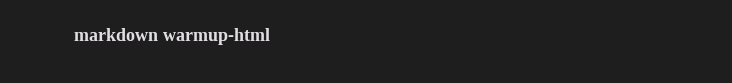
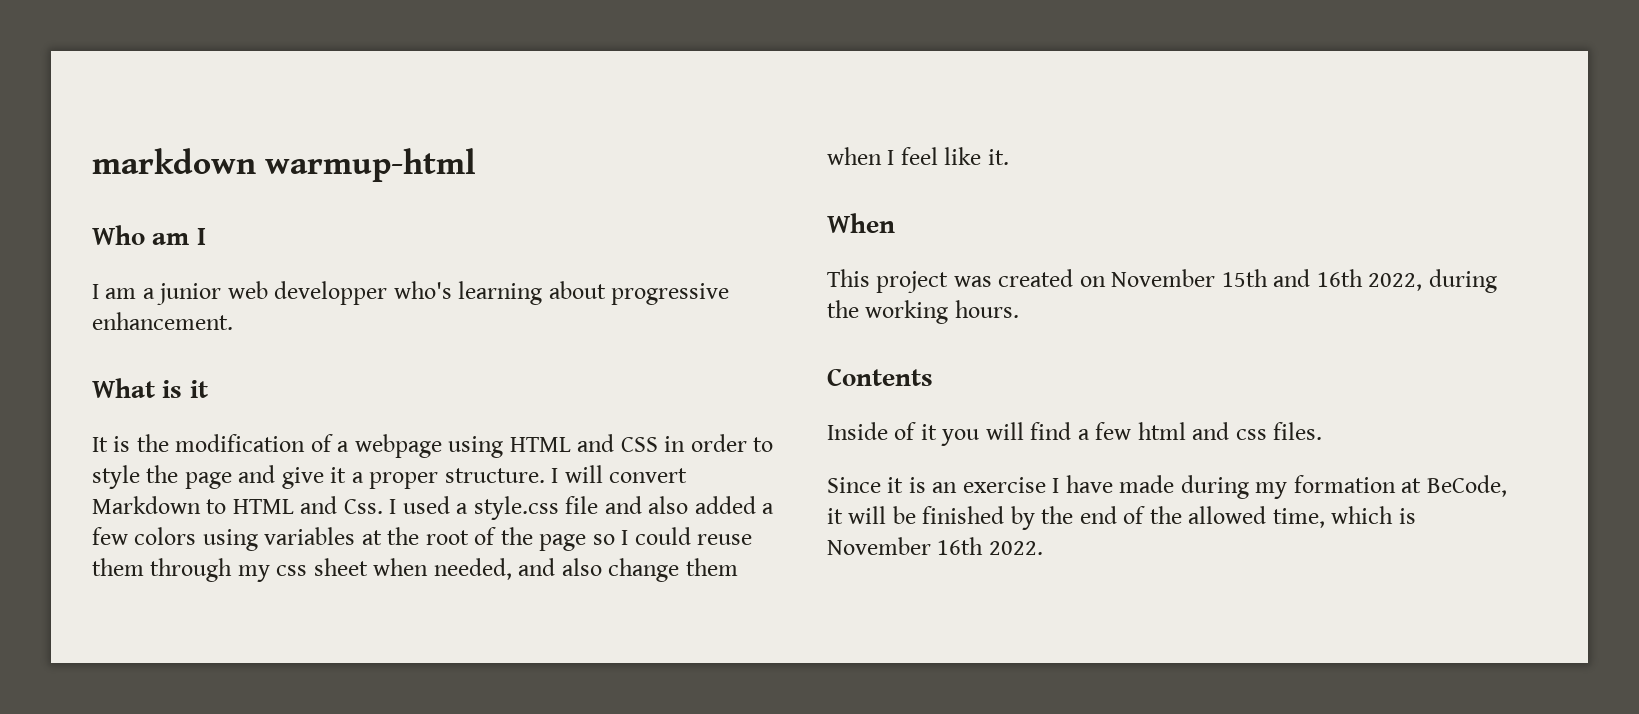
+ Who am I
+ I am a junior web developper who's learning about progressive enhancement.
+ What is it
+ It is the modification of a webpage using HTML and CSS in order to style the page and give it a proper structure. I will convert Markdown to HTML and Css. I used a style.css file and also added a few colors using variables at the root of the page so I could reuse them through my css sheet when needed, and also change them when I feel like it.
+ When
+ This project was created on November 15th and 16th 2022, during the working hours.
+ Contents
+ Inside of it you will find a few html and css files.
+ Since it is an exercise I have made during my formation at BeCode, it will be finished by the end of the allowed time, which is November 16th 2022.

